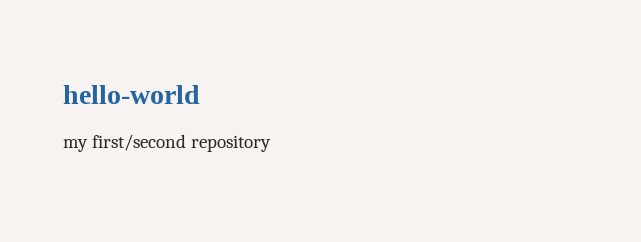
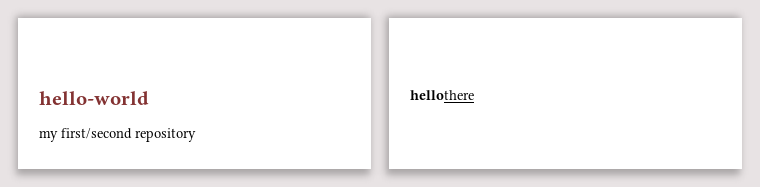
+ hellothere

